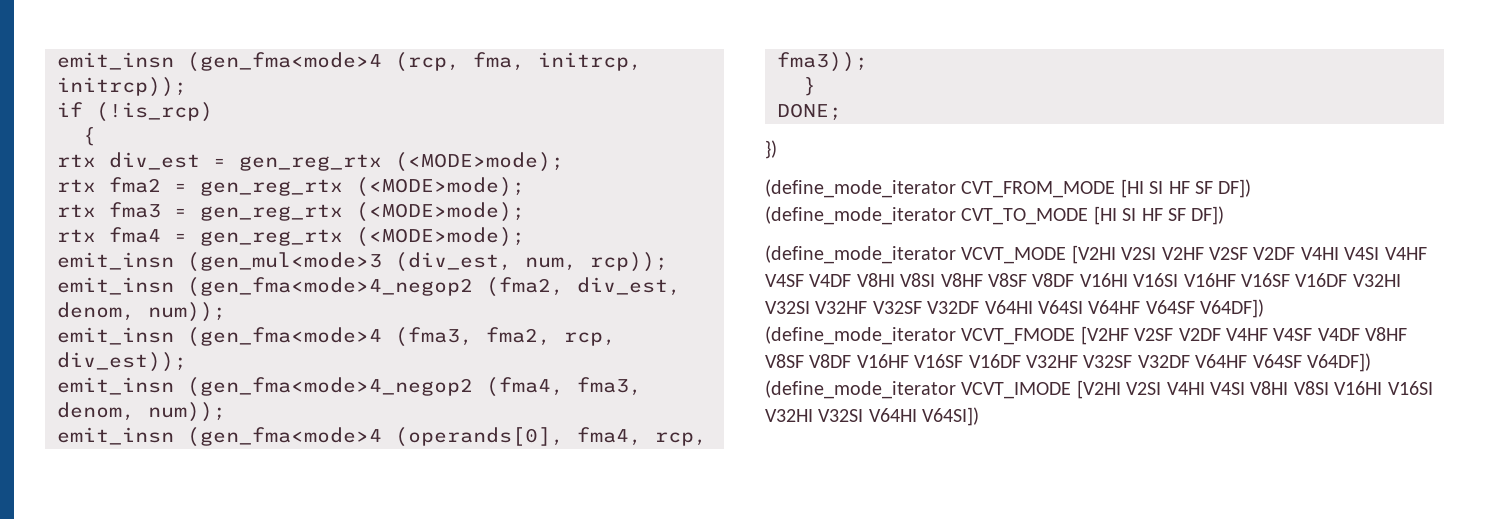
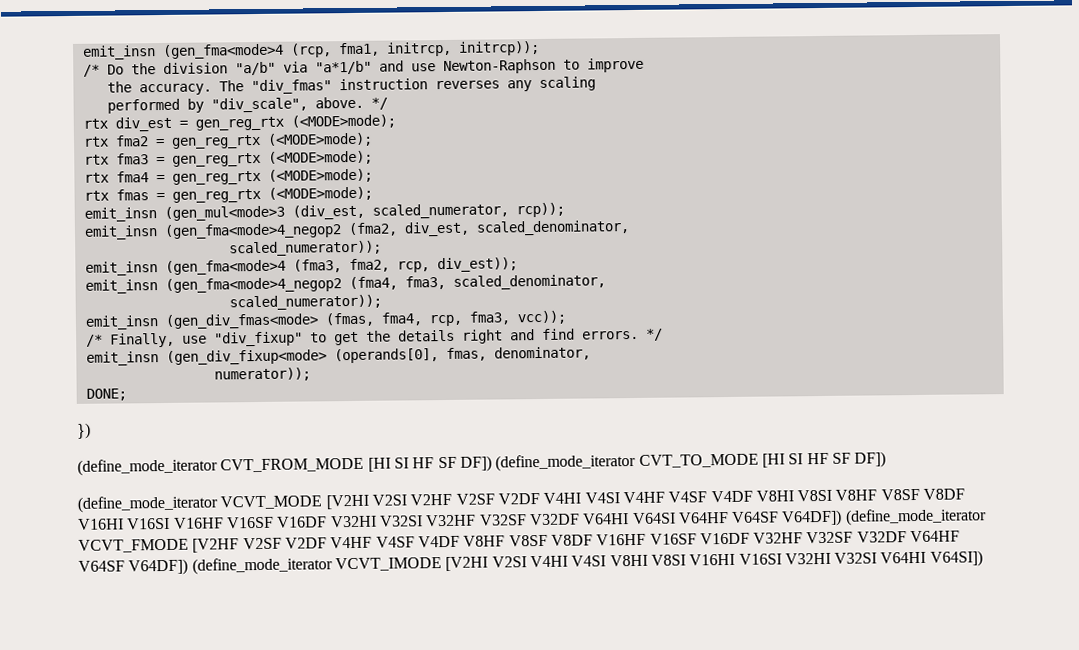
- emit_insn (gen_fma<mode>4 (rcp, fma, initrcp, initrcp));
+ emit_insn (gen_fma<mode>4 (rcp, fma1, initrcp, initrcp));
- if (!is_rcp)
- {
+ /* Do the division "a/b" via "a*1/b" and use Newton-Raphson to improve
+ the accuracy. The "div_fmas" instruction reverses any scaling
+ performed by "div_scale", above. */
+ rtx fmas = gen_reg_rtx (<MODE>mode);
- emit_insn (gen_mul<mode>3 (div_est, num, rcp));
+ emit_insn (gen_mul<mode>3 (div_est, scaled_numerator, rcp));
- emit_insn (gen_fma<mode>4_negop2 (fma2, div_est, denom, num));
+ emit_insn (gen_fma<mode>4_negop2 (fma2, div_est, scaled_denominator,
+ scaled_numerator));
- emit_insn (gen_fma<mode>4_negop2 (fma4, fma3, denom, num));
- emit_insn (gen_fma<mode>4 (operands[0], fma4, rcp, fma3));
- }
+ emit_insn (gen_fma<mode>4_negop2 (fma4, fma3, scaled_denominator,
+ scaled_numerator));
+ emit_insn (gen_div_fmas<mode> (fmas, fma4, rcp, fma3, vcc));
+ /* Finally, use "div_fixup" to get the details right and find errors. */
+ emit_insn (gen_div_fixup<mode> (operands[0], fmas, denominator,
+ numerator));

